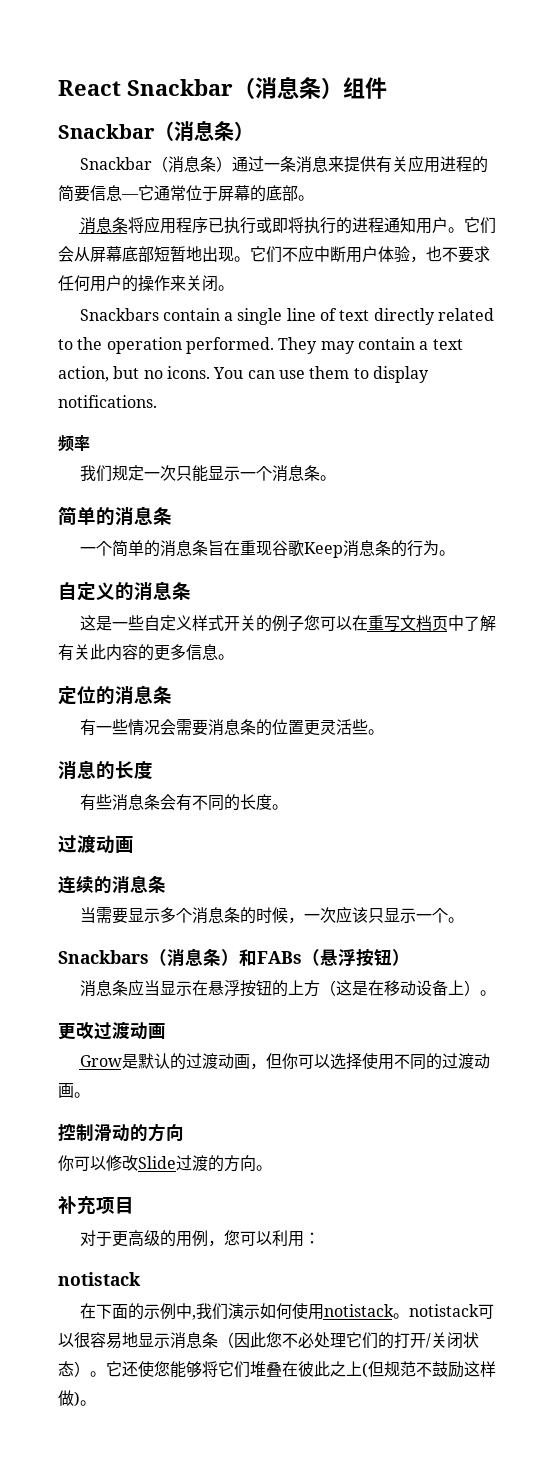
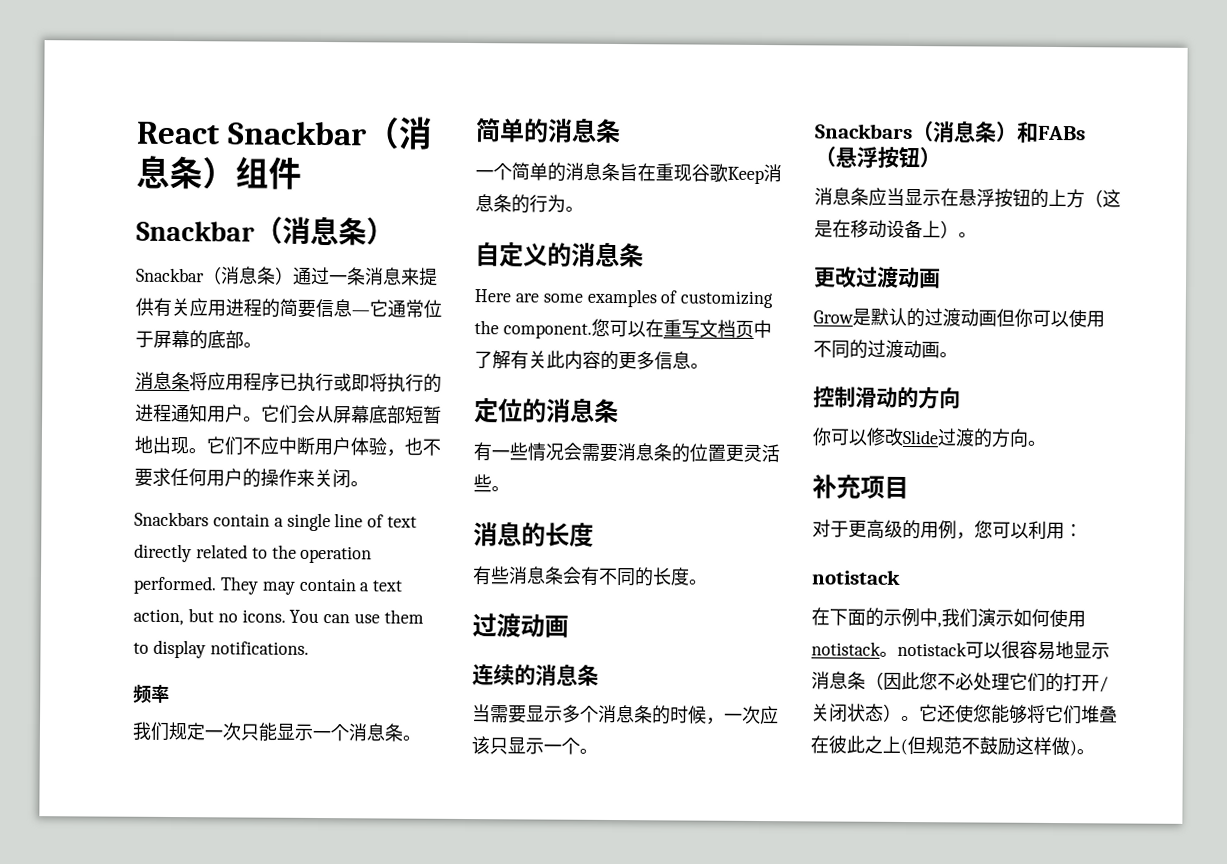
- 这是一些自定义样式开关的例子您可以在重写文档页中了解有关此内容的更多信息。
+ Here are some examples of customizing the component.您可以在重写文档页中了解有关此内容的更多信息。
- Grow是默认的过渡动画，但你可以选择使用不同的过渡动画。
+ Grow是默认的过渡动画但你可以使用不同的过渡动画。

